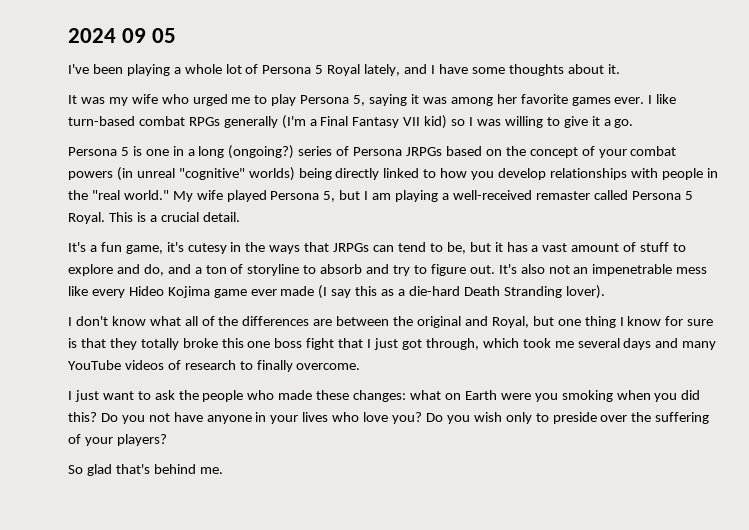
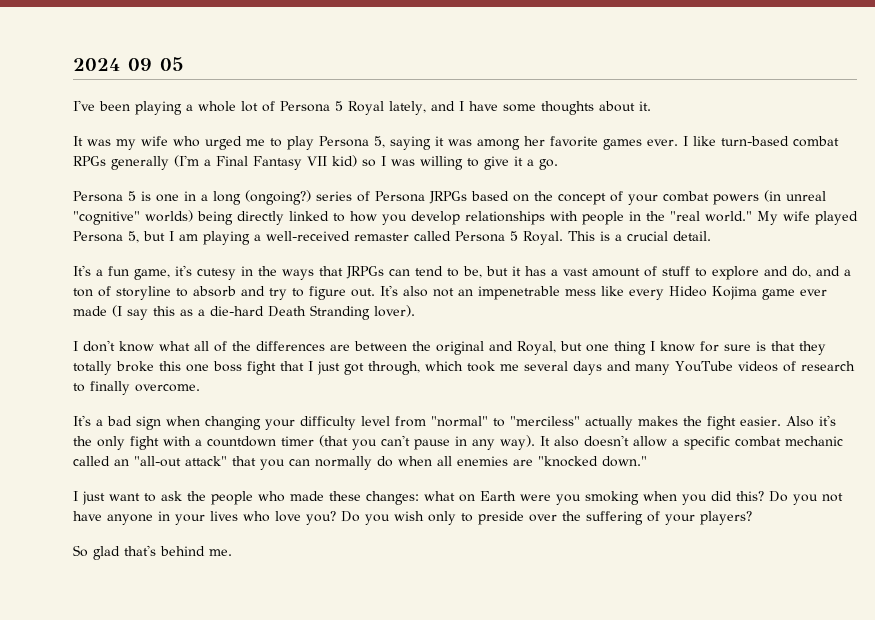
+ It's a bad sign when changing your difficulty level from "normal" to "merciless" actually makes the fight easier. Also it's the only fight with a countdown timer (that you can't pause in any way). It also doesn't allow a specific combat mechanic called an "all-out attack" that you can normally do when all enemies are "knocked down."

